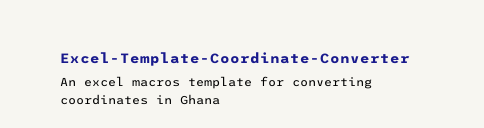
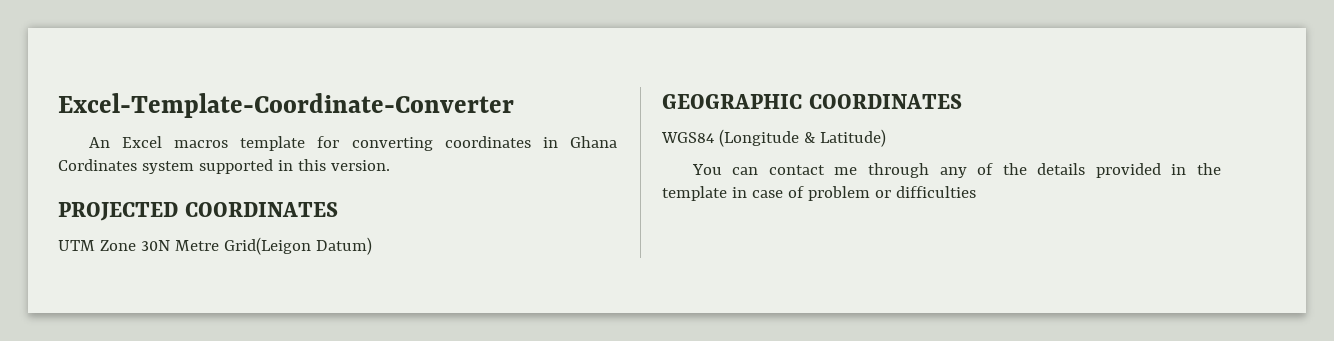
- An excel macros template for converting coordinates in Ghana
+ An Excel macros template for converting coordinates in Ghana Cordinates system supported in this version.
+ PROJECTED COORDINATES
+ UTM Zone 30N Metre Grid(Leigon Datum)
+ GEOGRAPHIC COORDINATES
+ WGS84 (Longitude & Latitude)
+ You can contact me through any of the details provided in the template in case of problem or difficulties

